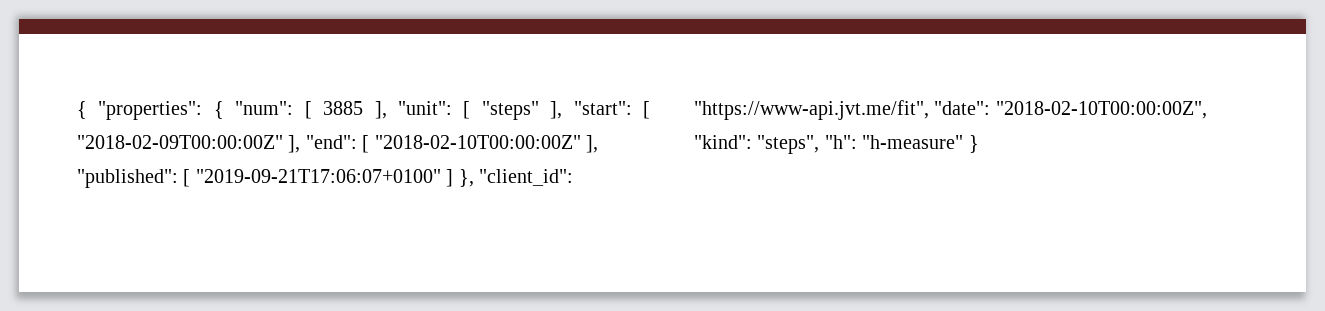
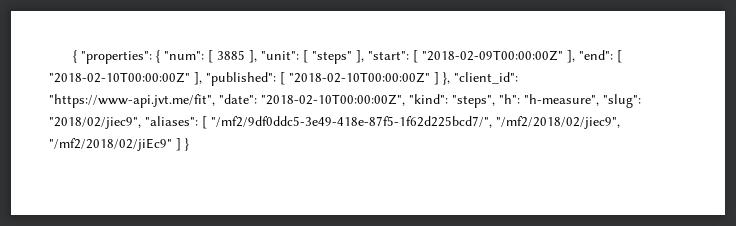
- { "properties": { "num": [ 3885 ], "unit": [ "steps" ], "start": [ "2018-02-09T00:00:00Z" ], "end": [ "2018-02-10T00:00:00Z" ], "published": [ "2019-09-21T17:06:07+0100" ] }, "client_id": "https://www-api.jvt.me/fit", "date": "2018-02-10T00:00:00Z", "kind": "steps", "h": "h-measure" }
+ { "properties": { "num": [ 3885 ], "unit": [ "steps" ], "start": [ "2018-02-09T00:00:00Z" ], "end": [ "2018-02-10T00:00:00Z" ], "published": [ "2018-02-10T00:00:00Z" ] }, "client_id": "https://www-api.jvt.me/fit", "date": "2018-02-10T00:00:00Z", "kind": "steps", "h": "h-measure", "slug": "2018/02/jiec9", "aliases": [ "/mf2/9df0ddc5-3e49-418e-87f5-1f62d225bcd7/", "/mf2/2018/02/jiec9", "/mf2/2018/02/jiEc9" ] }

